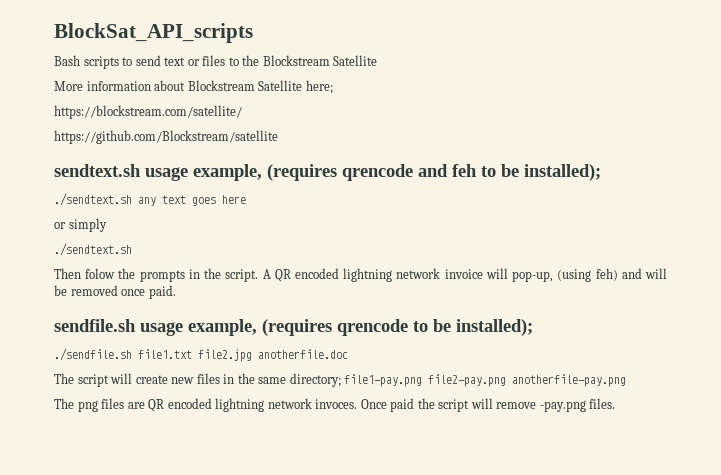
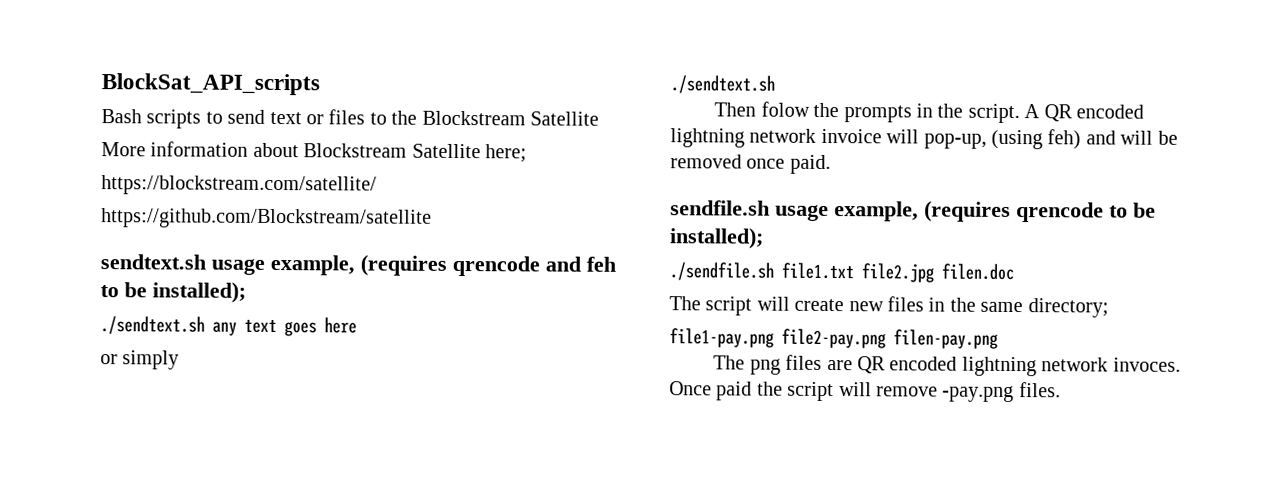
- ./sendfile.sh file1.txt file2.jpg anotherfile.doc
+ ./sendfile.sh file1.txt file2.jpg filen.doc
- The script will create new files in the same directory; file1-pay.png file2-pay.png anotherfile-pay.png
+ The script will create new files in the same directory;
+ file1-pay.png file2-pay.png filen-pay.png

